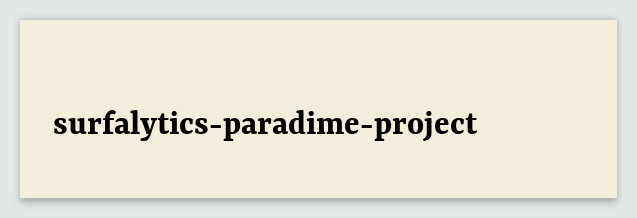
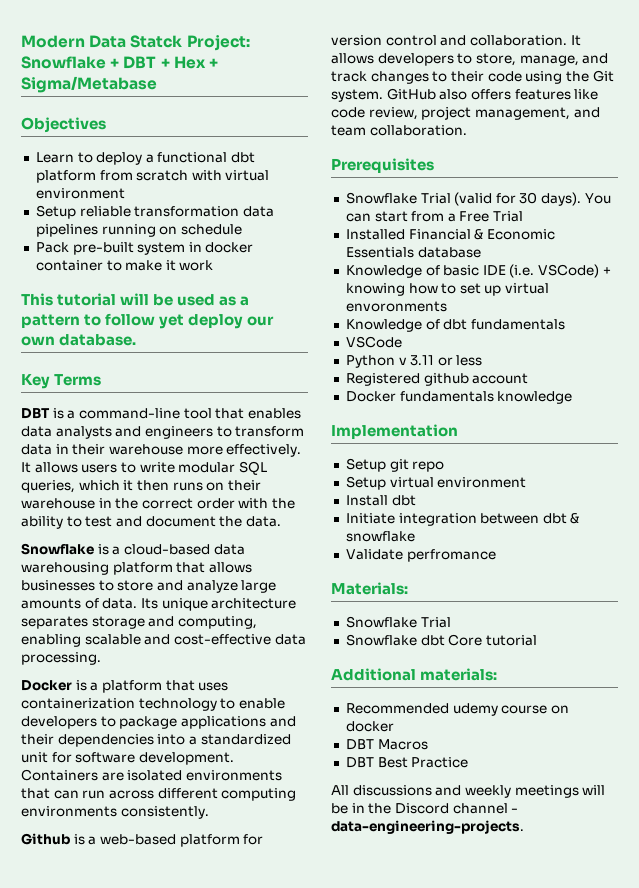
- surfalytics-paradime-project
+ Modern Data Statck Project: Snowflake + DBT + Hex + Sigma/Metabase
+ Objectives
+ Learn to deploy a functional dbt platform from scratch with virtual environment
+ Setup reliable transformation data pipelines running on schedule
+ Pack pre-built system in docker container to make it work
+ This tutorial will be used as a pattern to follow yet deploy our own database.
+ Key Terms
+ DBT is a command-line tool that enables data analysts and engineers to transform data in their warehouse more effectively. It allows users to write modular SQL queries, which it then runs on their warehouse in the correct order with the ability to test and document the data.
+ Snowflake is a cloud-based data warehousing platform that allows businesses to store and analyze large amounts of data. Its unique architecture separates storage and computing, enabling scalable and cost-effective data processing.
+ Docker is a platform that uses containerization technology to enable developers to package applications and their dependencies into a standardized unit for software development. Containers are isolated environments that can run across different computing environments consistently.
+ Github is a web-based platform for version control and collaboration. It allows developers to store, manage, and track changes to their code using the Git system. GitHub also offers features like code review, project management, and team collaboration.
+ Prerequisites
+ Snowflake Trial (valid for 30 days). You can start from a Free Trial
+ Installed Financial & Economic Essentials database
+ Knowledge of basic IDE (i.e. VSCode) + knowing how to set up virtual envoronments
+ Knowledge of dbt fundamentals
+ VSCode
+ Python v 3.11 or less
+ Registered github account
+ Docker fundamentals knowledge
+ Implementation
+ Setup git repo
+ Setup virtual environment
+ Install dbt
+ Initiate integration between dbt & snowflake
+ Validate perfromance
+ Materials:
+ Snowflake Trial
+ Snowflake dbt Core tutorial
+ Additional materials:
+ Recommended udemy course on docker
+ DBT Macros
+ DBT Best Practice
+ All discussions and weekly meetings will be in the Discord channel - data-engineering-projects.

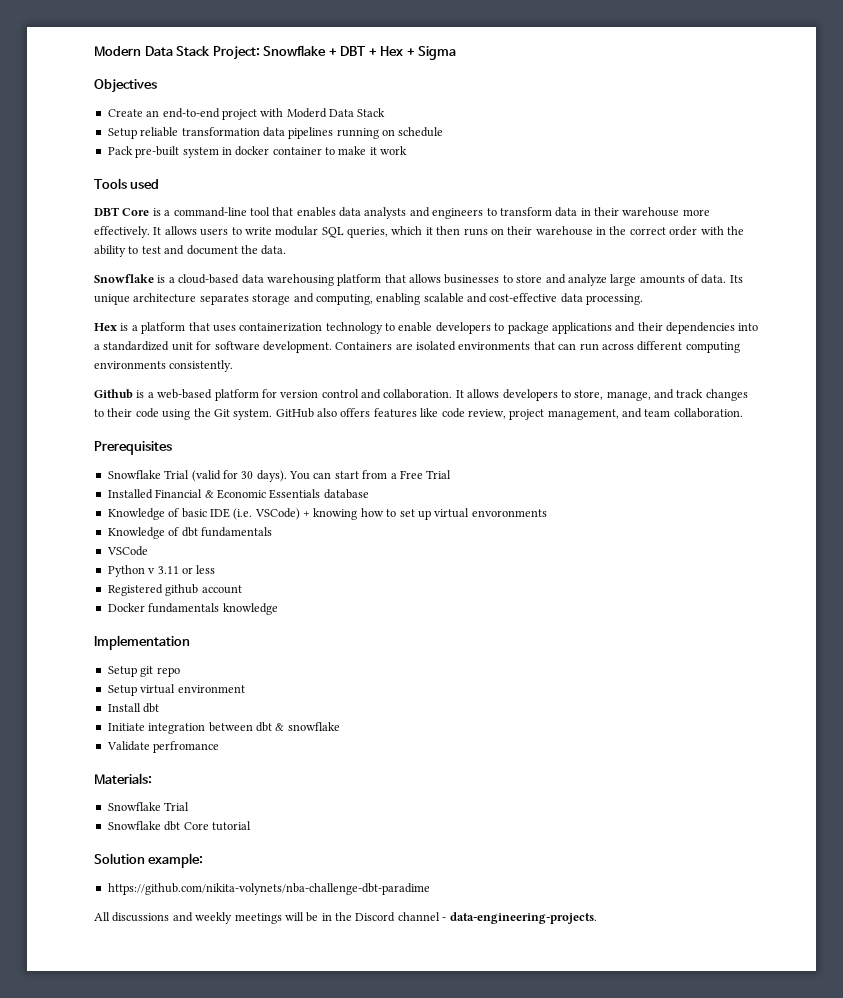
- Modern Data Statck Project: Snowflake + DBT + Hex + Sigma/Metabase
+ Modern Data Stack Project: Snowflake + DBT + Hex + Sigma
- Learn to deploy a functional dbt platform from scratch with virtual environment
+ Create an end-to-end project with Moderd Data Stack
- This tutorial will be used as a pattern to follow yet deploy our own database.
- Key Terms
- DBT is a command-line tool that enables data analysts and engineers to transform data in their warehouse more effectively.
+ Tools used
+ DBT Core is a command-line tool that enables data analysts and engineers to transform data in their warehouse more effectively.
- Docker is a platform that uses containerization technology to enable developers to package applications and their dependencies into a standardized unit for software development.
+ Hex is a platform that uses containerization technology to enable developers to package applications and their dependencies into a standardized unit for software development.
- Additional materials:
- Recommended udemy course on docker
- DBT Macros
- DBT Best Practice
+ Solution example:
+ https://github.com/nikita-volynets/nba-challenge-dbt-paradime

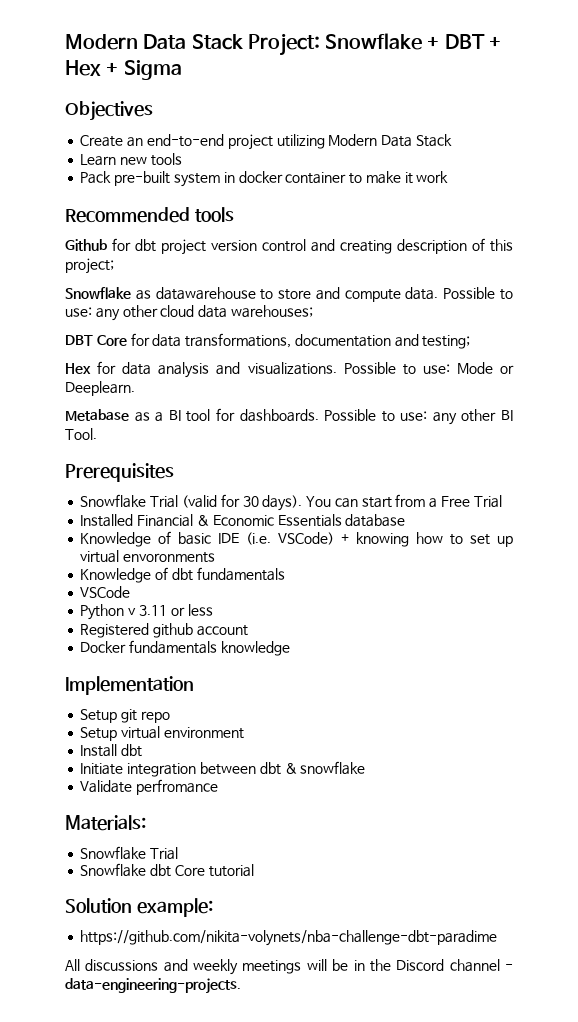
- Create an end-to-end project with Moderd Data Stack
+ Create an end-to-end project utilizing Modern Data Stack
- Setup reliable transformation data pipelines running on schedule
+ Learn new tools
- Tools used
- DBT Core is a command-line tool that enables data analysts and engineers to transform data in their warehouse more effectively. It allows users to write modular SQL queries, which it then runs on their warehouse in the correct order with the ability to test and document the data.
- Snowflake is a cloud-based data warehousing platform that allows businesses to store and analyze large amounts of data. Its unique architecture separates storage and computing, enabling scalable and cost-effective data processing.
- Hex is a platform that uses containerization technology to enable developers to package applications and their dependencies into a standardized unit for software development. Containers are isolated environments that can run across different computing environments consistently.
- Github is a web-based platform for version control and collaboration. It allows developers to store, manage, and track changes to their code using the Git system. GitHub also offers features like code review, project management, and team collaboration.
+ Recommended tools
+ Github for dbt project version control and creating description of this project;
+ Snowflake as datawarehouse to store and compute data. Possible to use: any other cloud data warehouses;
+ DBT Core for data transformations, documentation and testing;
+ Hex for data analysis and visualizations. Possible to use: Mode or Deeplearn.
+ Metabase as a BI tool for dashboards. Possible to use: any other BI Tool.

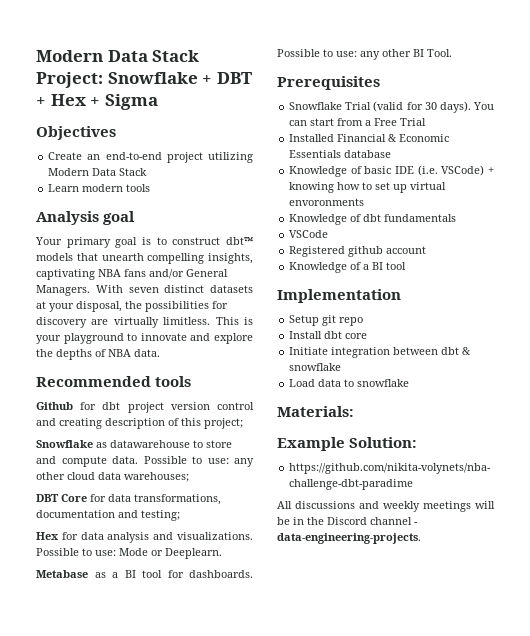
- Learn new tools
- Pack pre-built system in docker container to make it work
+ Learn modern tools
+ Analysis goal
+ Your primary goal is to construct dbt™ models that unearth compelling insights, captivating NBA fans and/or General Managers. With seven distinct datasets at your disposal, the possibilities for discovery are virtually limitless. This is your playground to innovate and explore the depths of NBA data.
- Python v 3.11 or less
  Registered github account
- Docker fundamentals knowledge
+ Knowledge of a BI tool
- Setup virtual environment
- Install dbt
+ Install dbt core
- Validate perfromance
+ Load data to snowflake
  Materials:
- Snowflake Trial
- Snowflake dbt Core tutorial
- Solution example:
+ Example Solution:

